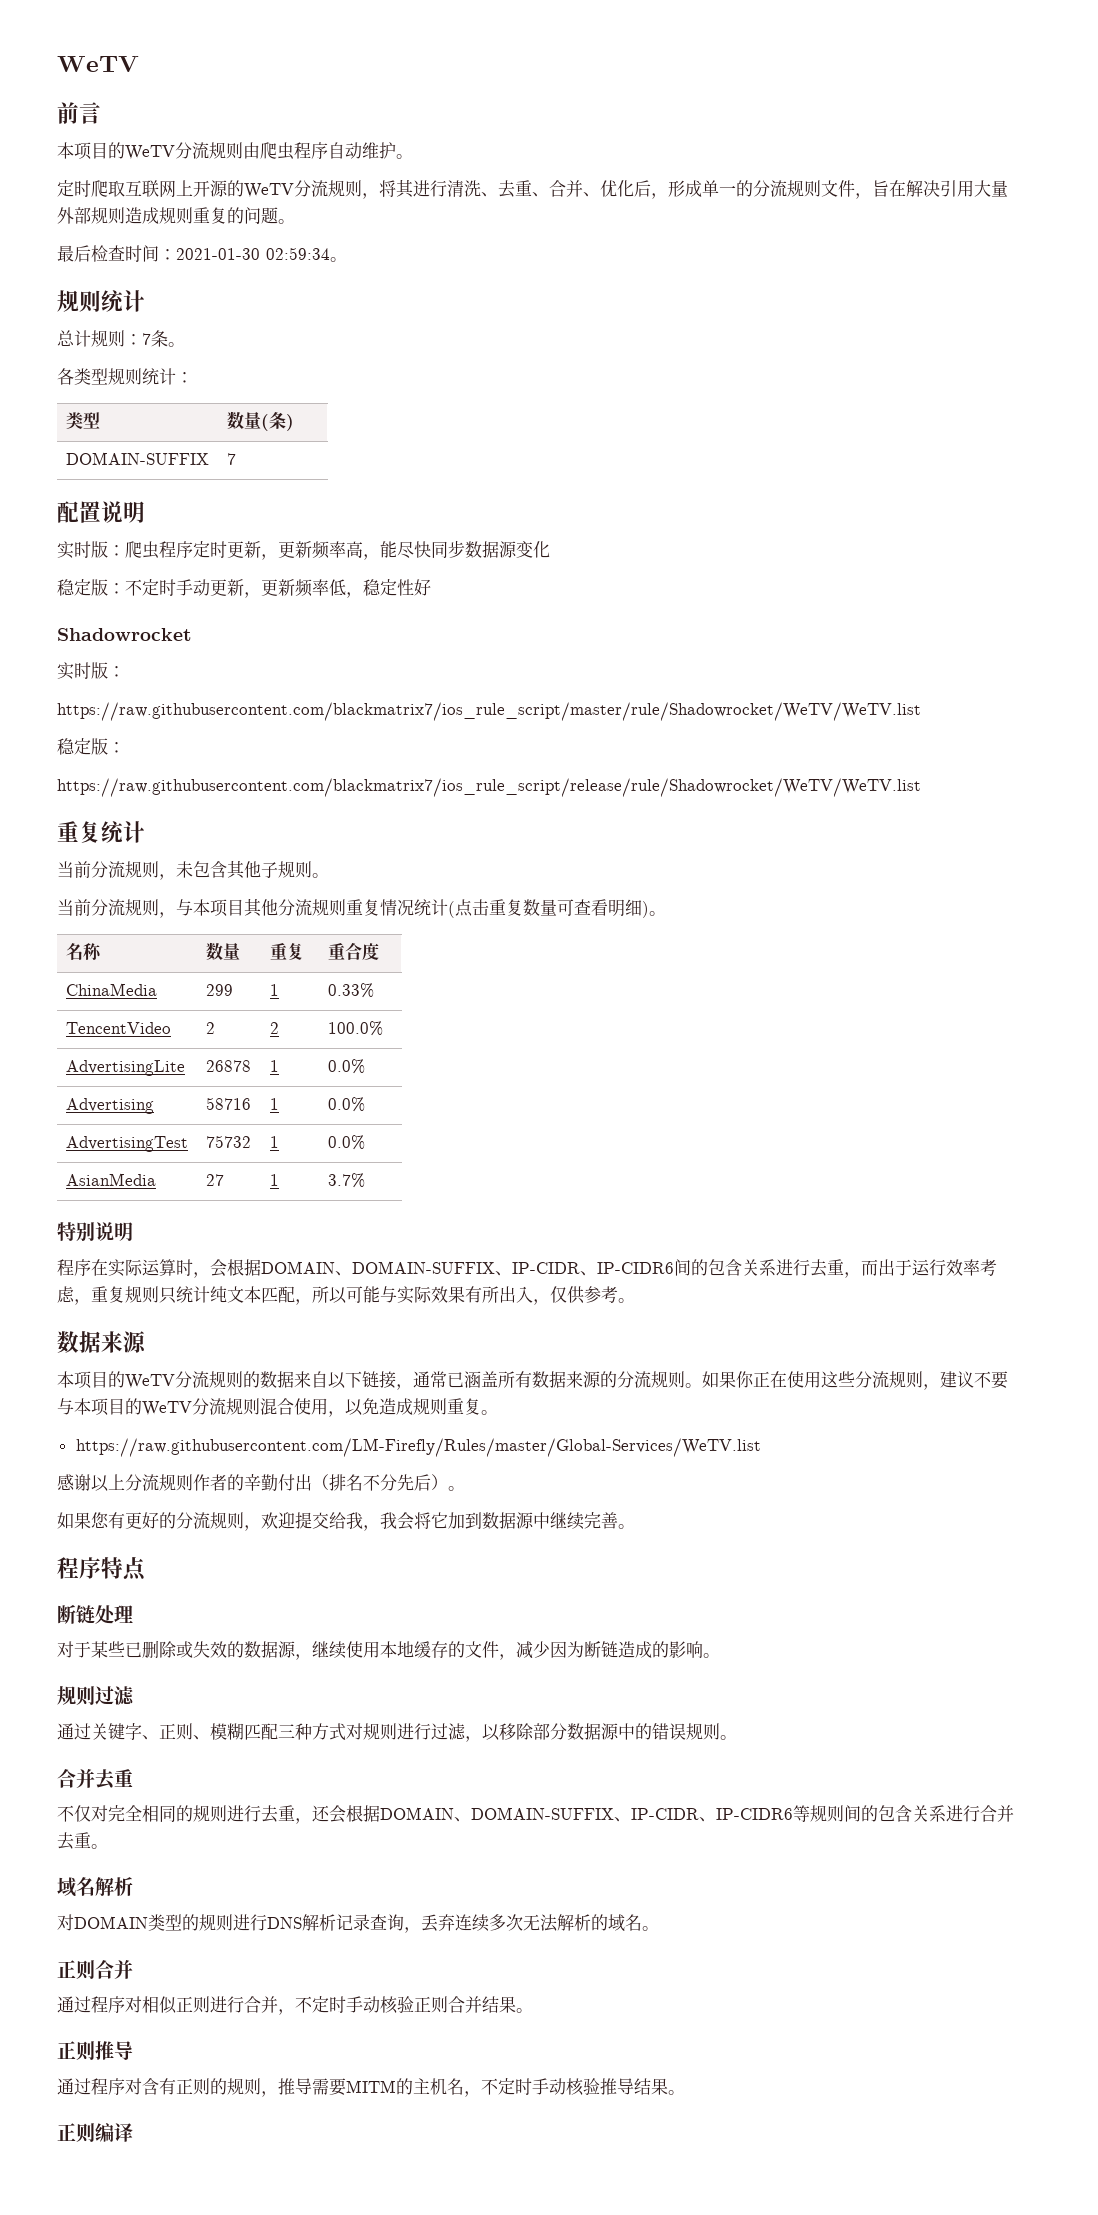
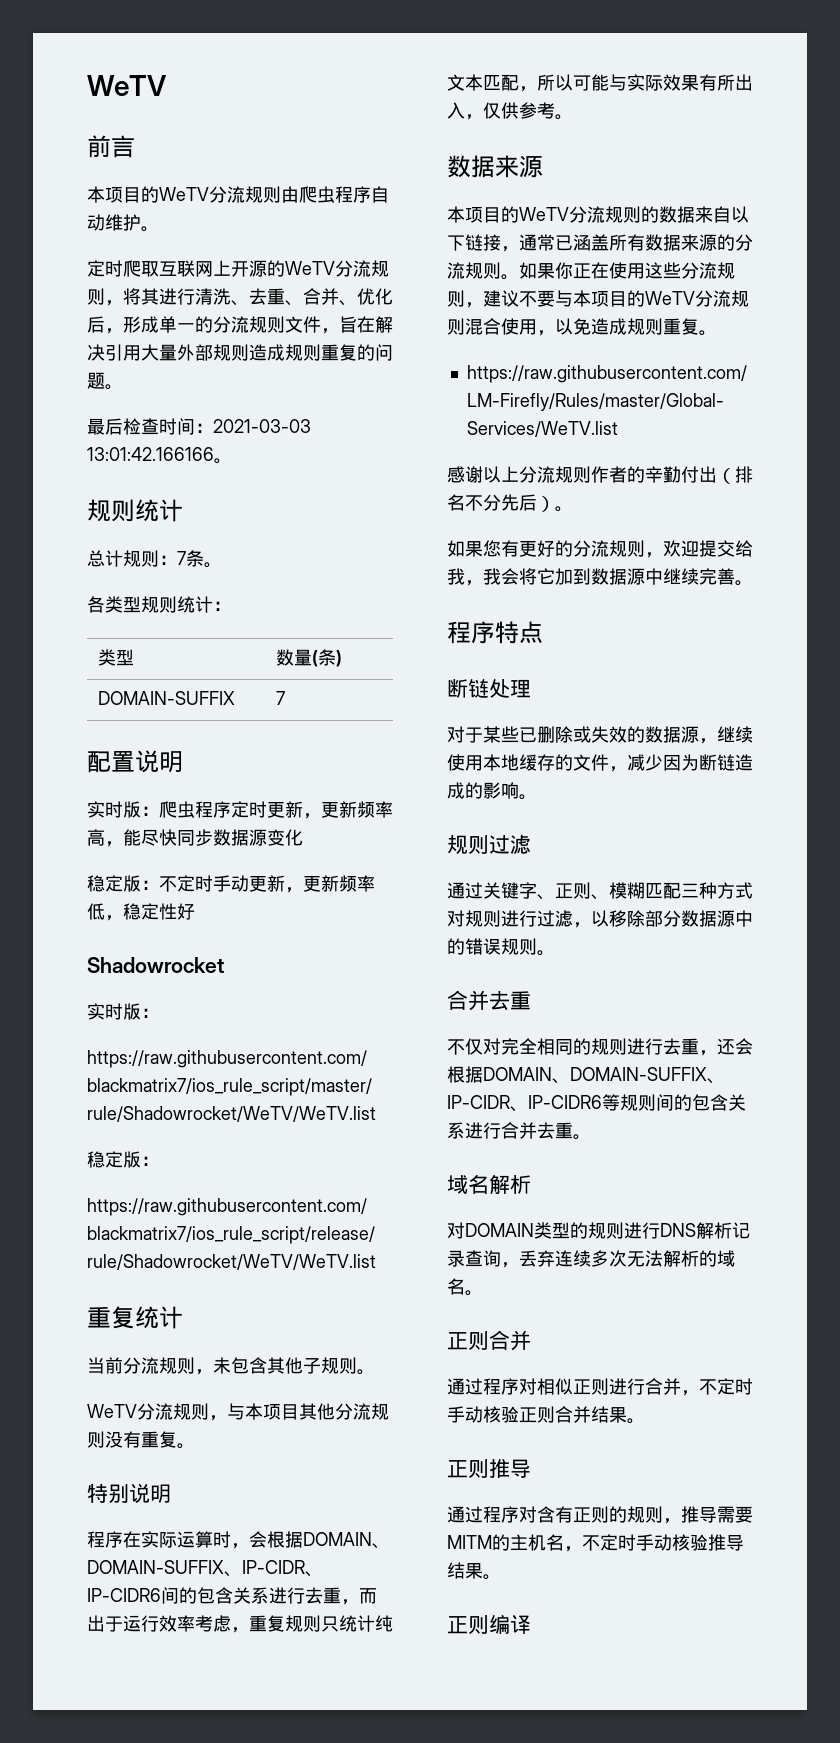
- 最后检查时间：2021-01-30 02:59:34。
+ 最后检查时间：2021-03-03 13:01:42.166166。
- 当前分流规则，与本项目其他分流规则重复情况统计(点击重复数量可查看明细)。
- 名称 | 数量 | 重复 | 重合度
- ChinaMedia | 299 | 1 | 0.33%
- TencentVideo | 2 | 2 | 100.0%
- AdvertisingLite | 26878 | 1 | 0.0%
- Advertising | 58716 | 1 | 0.0%
- AdvertisingTest | 75732 | 1 | 0.0%
- AsianMedia | 27 | 1 | 3.7%
+ WeTV分流规则，与本项目其他分流规则没有重复。

